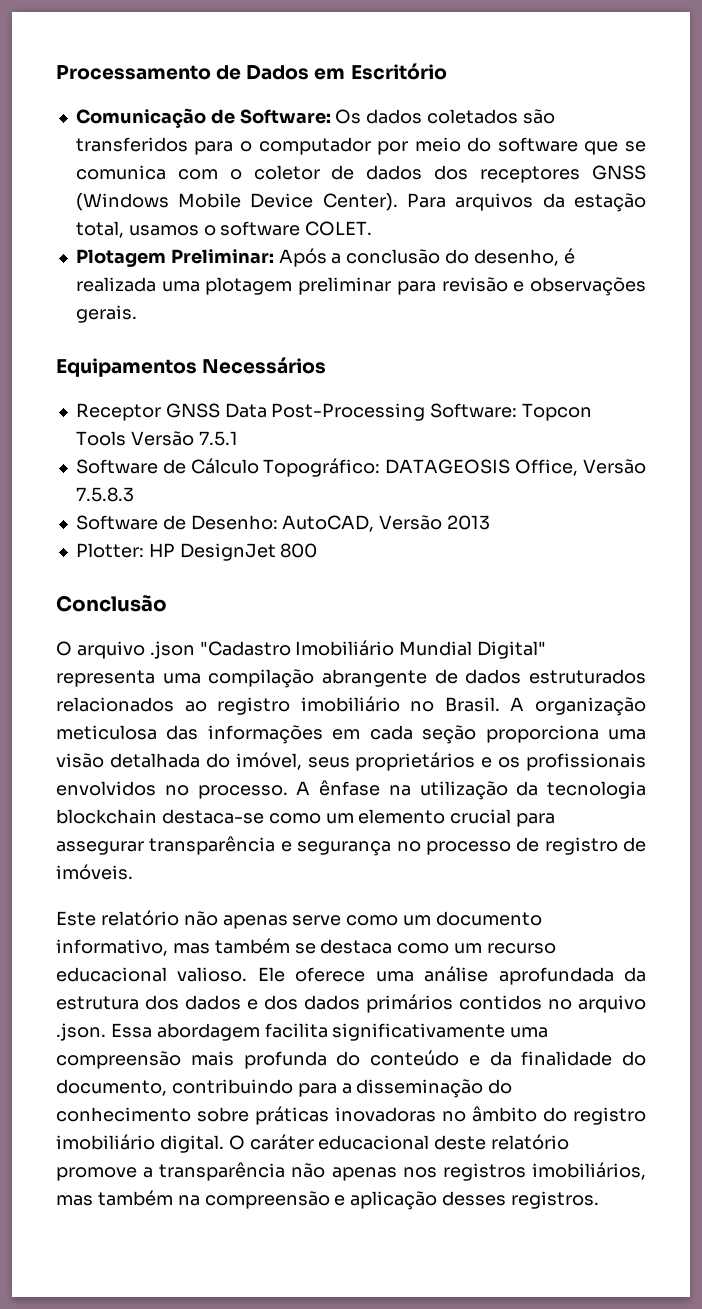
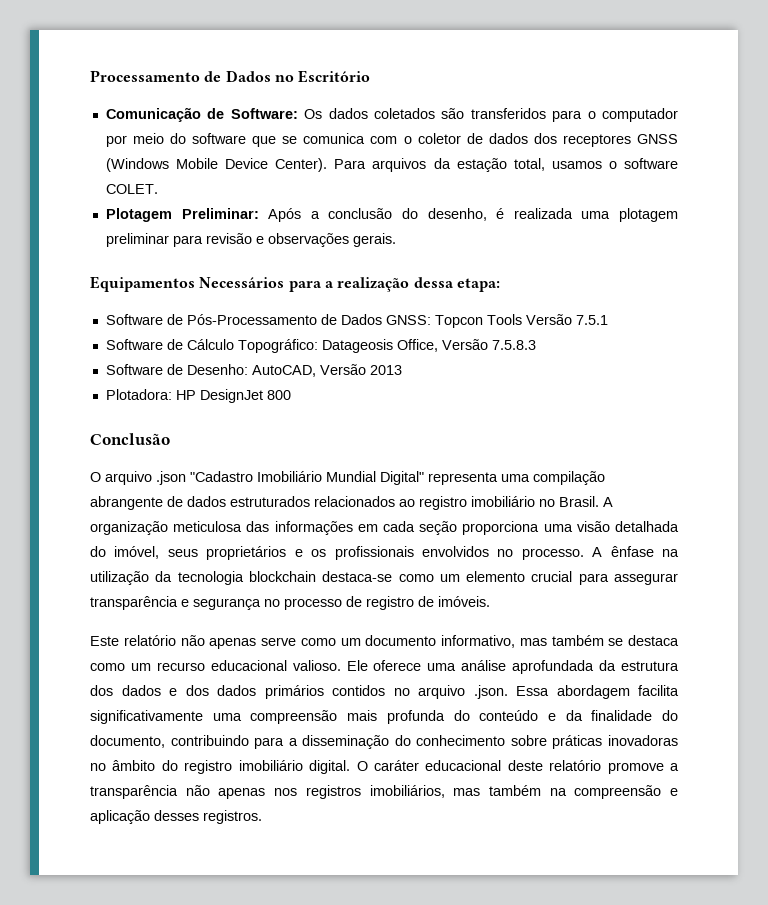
- Processamento de Dados em Escritório
+ Processamento de Dados no Escritório
- Equipamentos Necessários
- Receptor GNSS Data Post-Processing Software: Topcon Tools Versão 7.5.1
+ Equipamentos Necessários para a realização dessa etapa:
+ Software de Pós-Processamento de Dados GNSS: Topcon Tools Versão 7.5.1
- Software de Cálculo Topográfico: DATAGEOSIS Office, Versão 7.5.8.3
+ Software de Cálculo Topográfico: Datageosis Office, Versão 7.5.8.3
- Plotter: HP DesignJet 800
+ Plotadora: HP DesignJet 800

